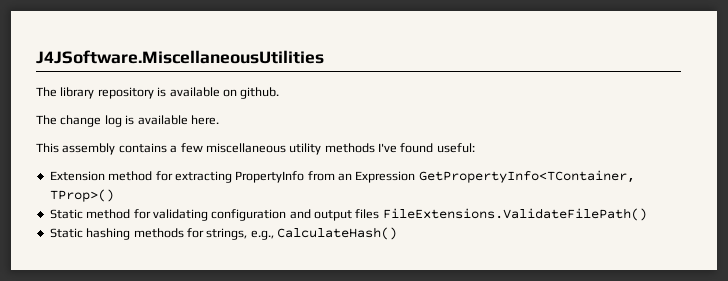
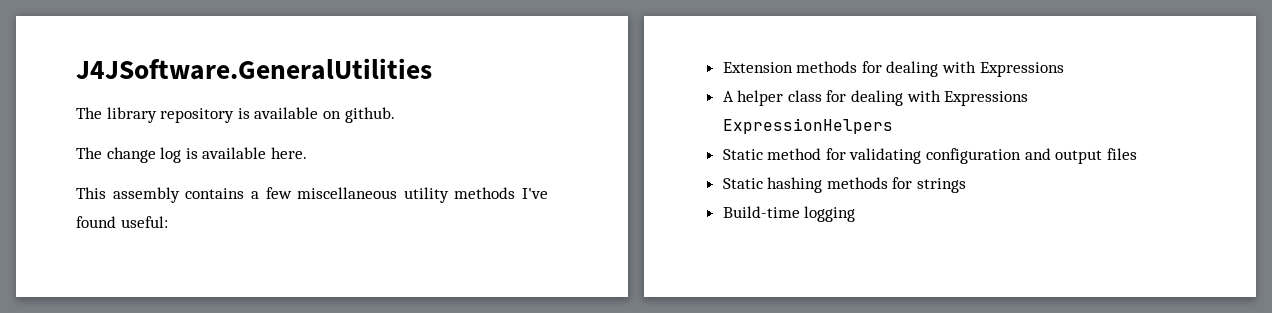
- J4JSoftware.MiscellaneousUtilities
+ J4JSoftware.GeneralUtilities
- Extension method for extracting PropertyInfo from an Expression GetPropertyInfo<TContainer, TProp>()
+ Extension methods for dealing with Expressions
+ A helper class for dealing with Expressions ExpressionHelpers
- Static method for validating configuration and output files FileExtensions.ValidateFilePath()
+ Static method for validating configuration and output files
- Static hashing methods for strings, e.g., CalculateHash()
+ Static hashing methods for strings
+ Build-time logging

